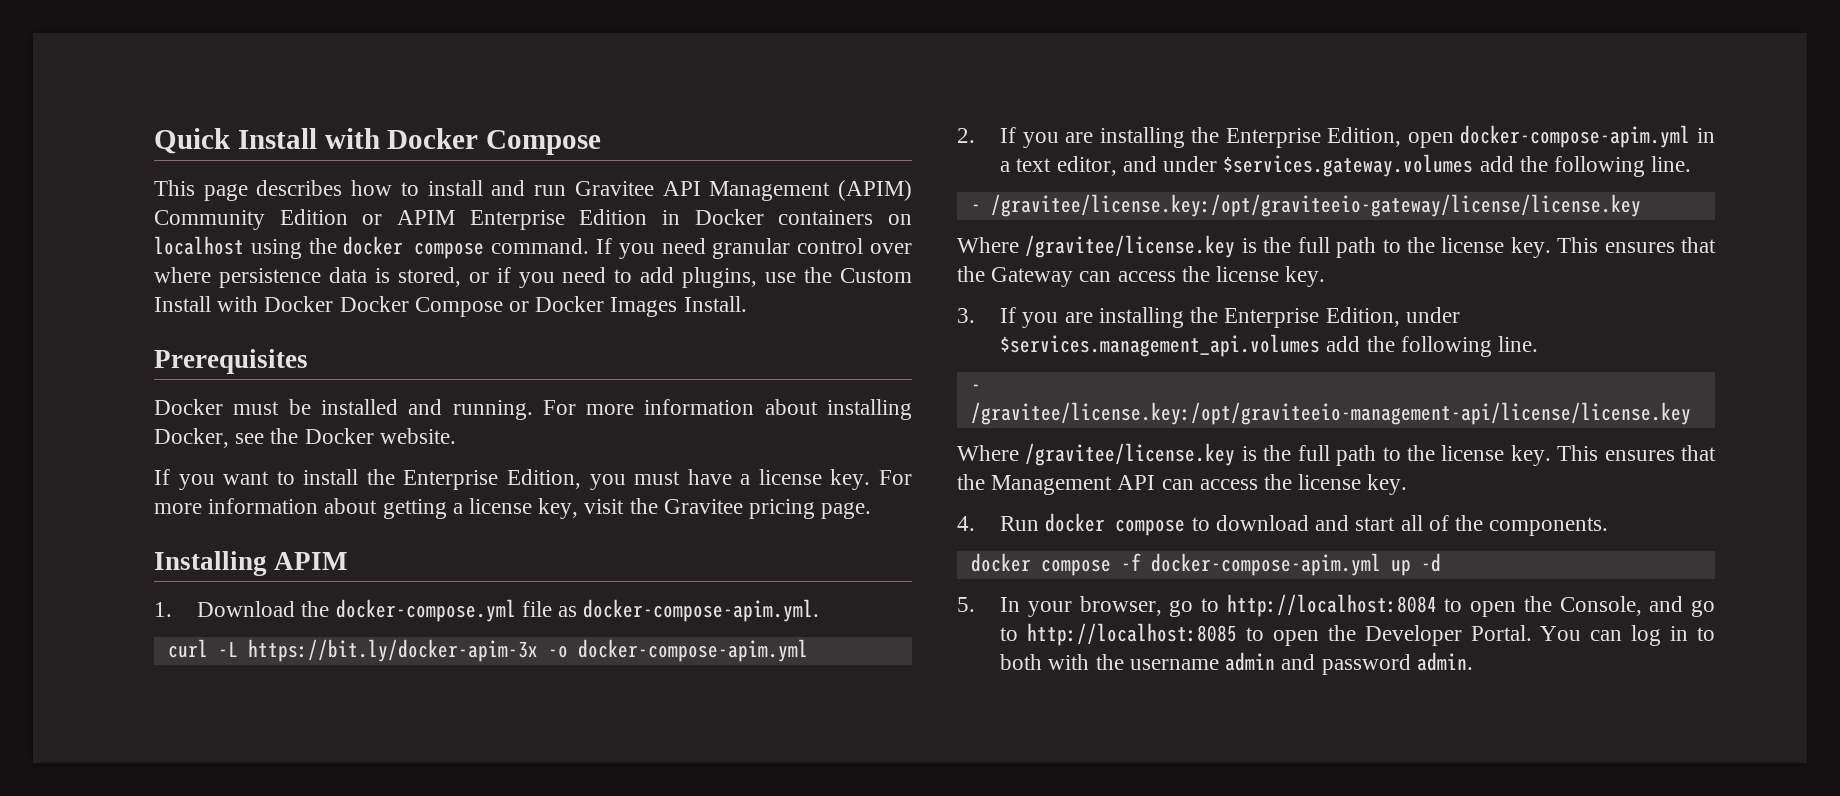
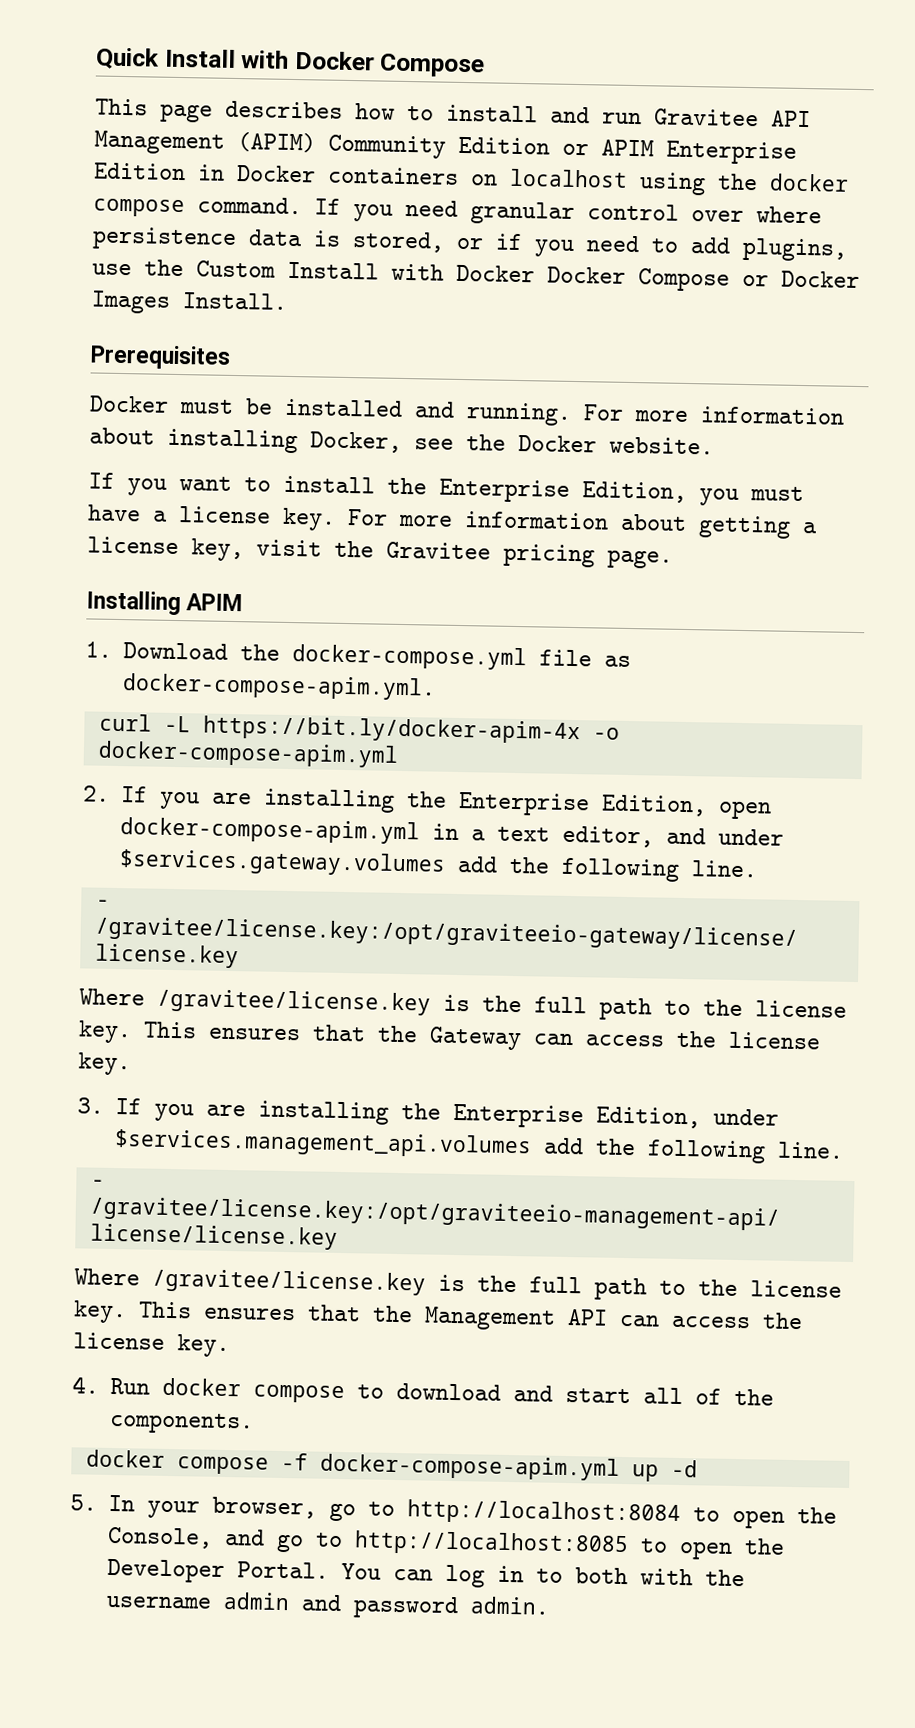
- curl -L https://bit.ly/docker-apim-3x -o docker-compose-apim.yml
+ curl -L https://bit.ly/docker-apim-4x -o docker-compose-apim.yml

